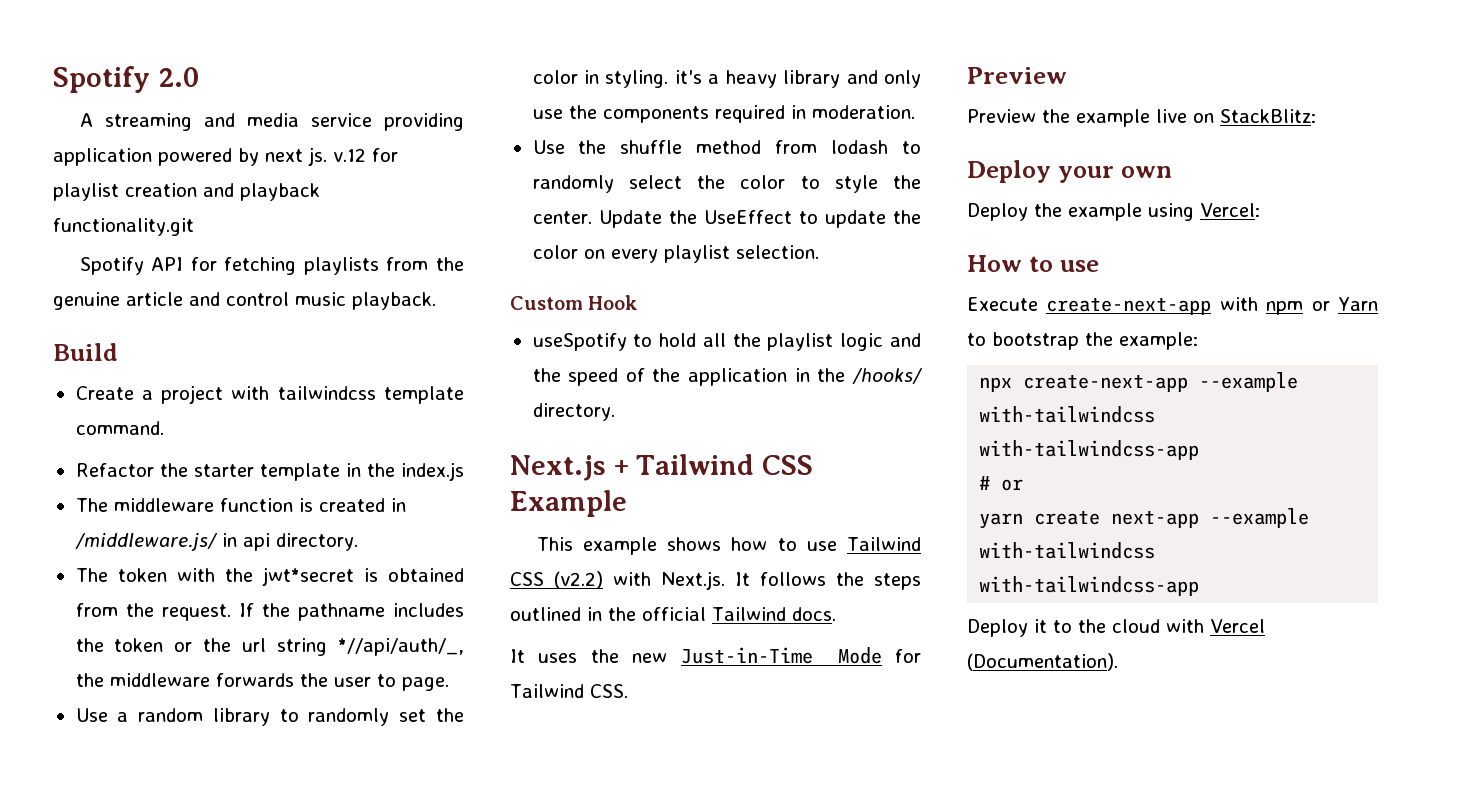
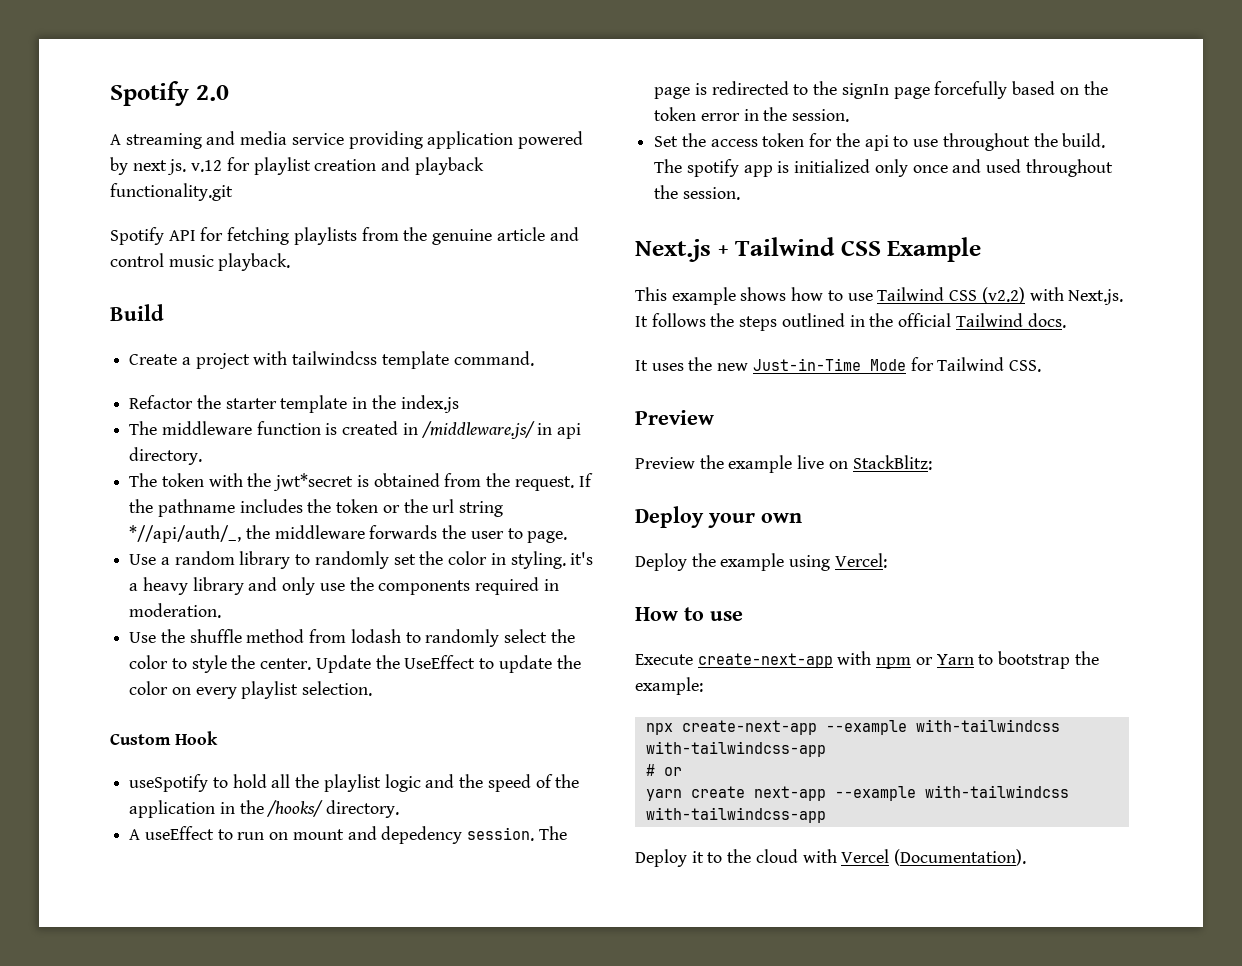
+ A useEffect to run on mount and depedency session. The page is redirected to the signIn page forcefully based on the token error in the session.
+ Set the access token for the api to use throughout the build. The spotify app is initialized only once and used throughout the session.

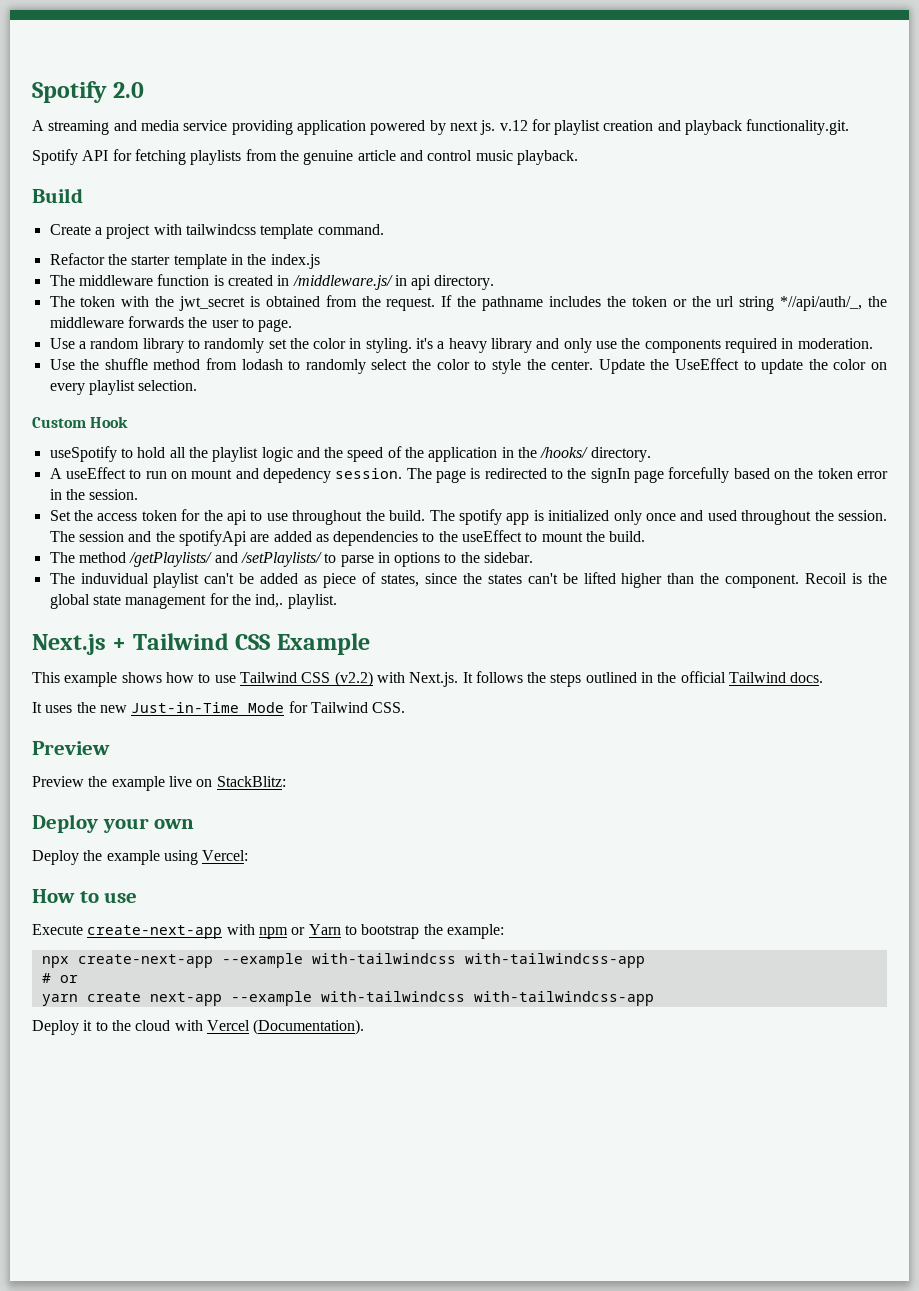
- A streaming and media service providing application powered by next js. v.12 for playlist creation and playback functionality.git
+ A streaming and media service providing application powered by next js. v.12 for playlist creation and playback functionality.git.
- The token with the jwt*secret is obtained from the request.
+ The token with the jwt_secret is obtained from the request.
+ The session and the spotifyApi are added as dependencies to the useEffect to mount the build.
+ The method /getPlaylists/ and /setPlaylists/ to parse in options to the sidebar.
+ The induvidual playlist can't be added as piece of states, since the states can't be lifted higher than the component. Recoil is the global state management for the ind,. playlist.

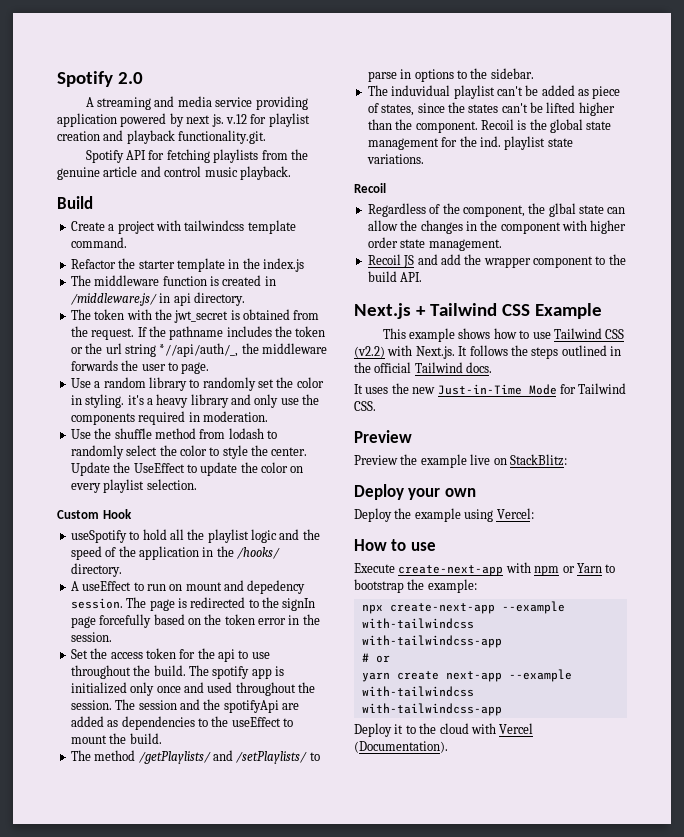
- Recoil is the global state management for the ind,. playlist.
+ Recoil is the global state management for the ind. playlist state variations.
+ Recoil
+ Regardless of the component, the glbal state can allow the changes in the component with higher order state management.
+ Recoil JS and add the wrapper component to the build API.

